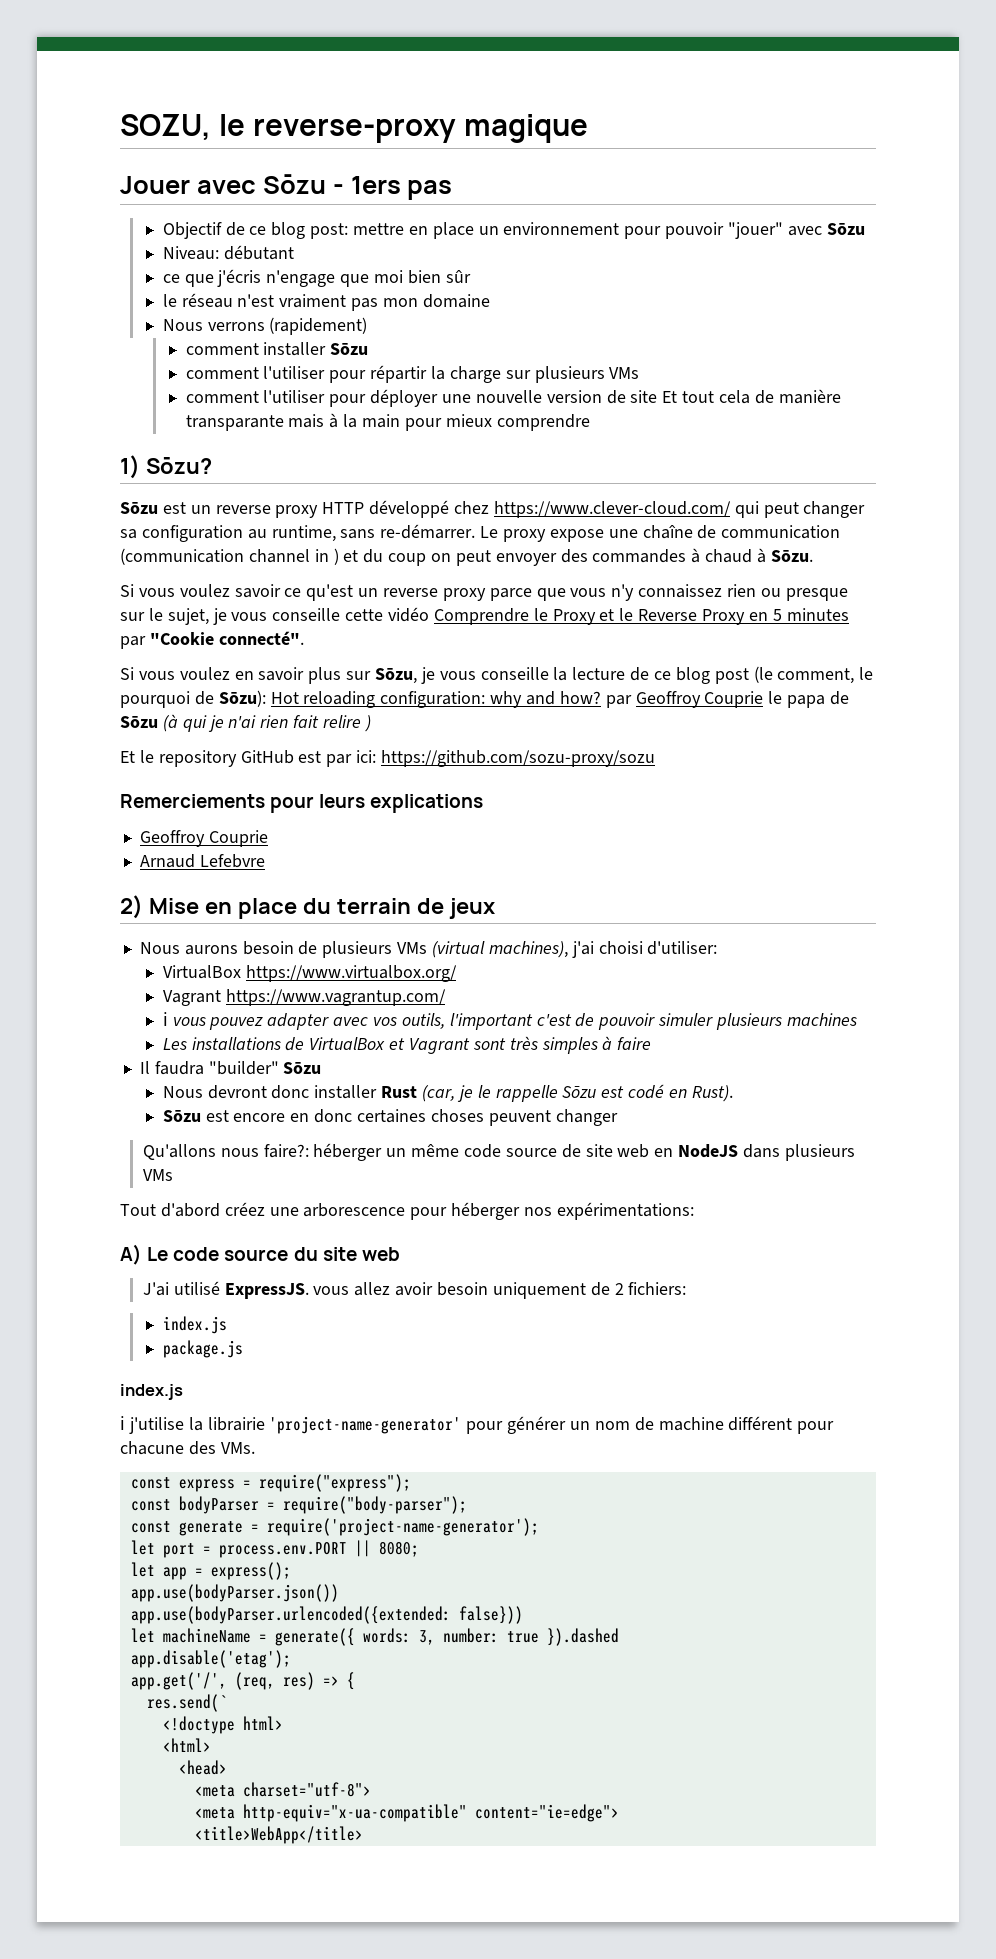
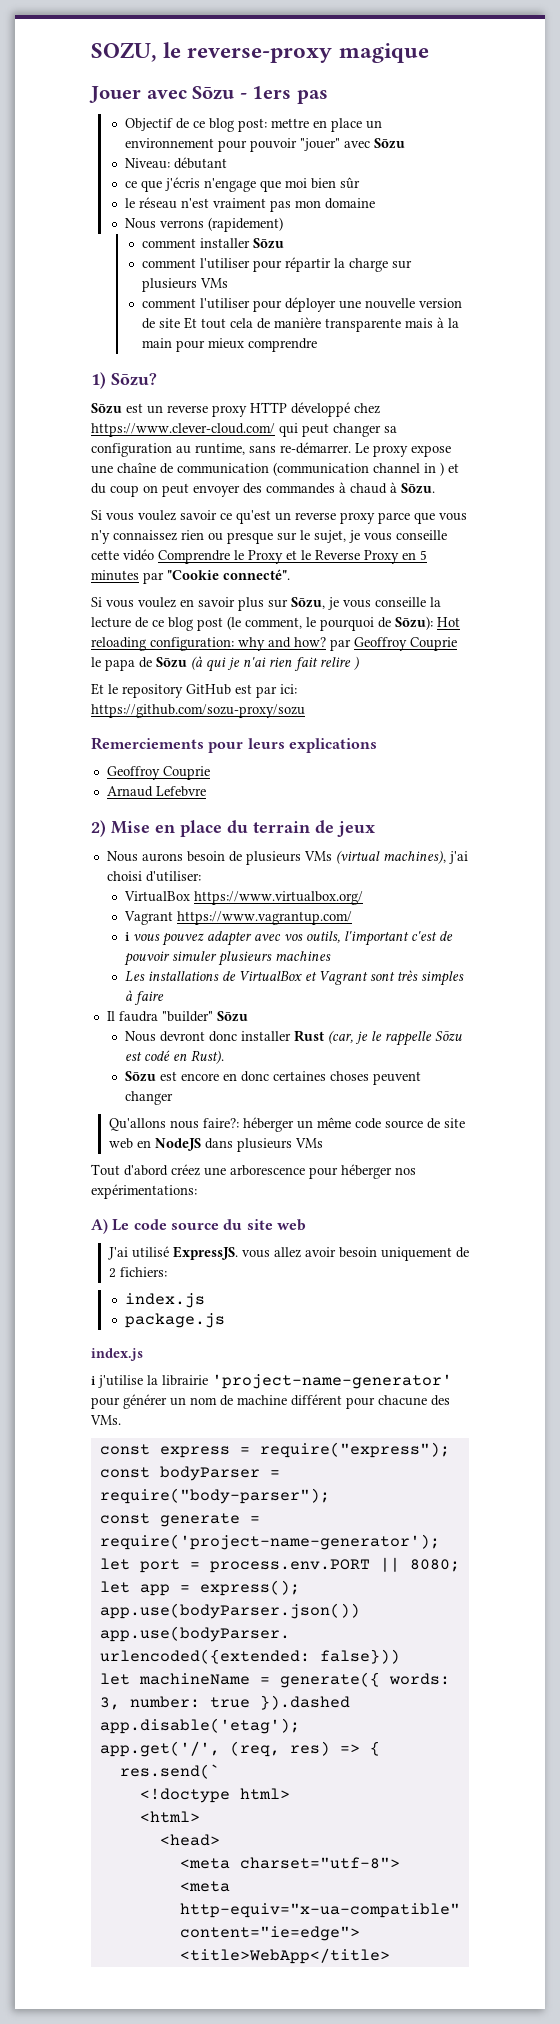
- comment l'utiliser pour déployer une nouvelle version de site Et tout cela de manière transparante mais à la main pour mieux comprendre
+ comment l'utiliser pour déployer une nouvelle version de site Et tout cela de manière transparente mais à la main pour mieux comprendre

